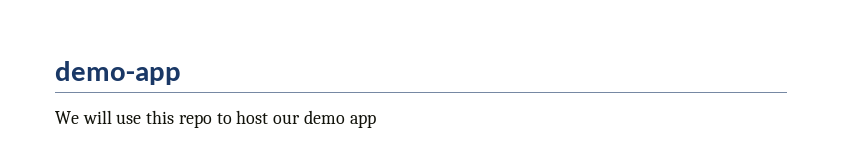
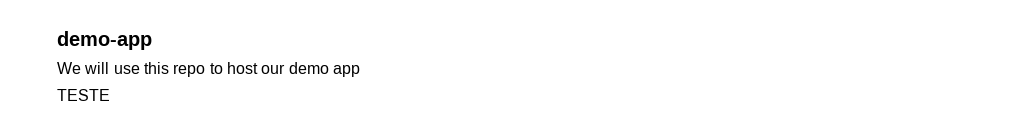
+ TESTE

